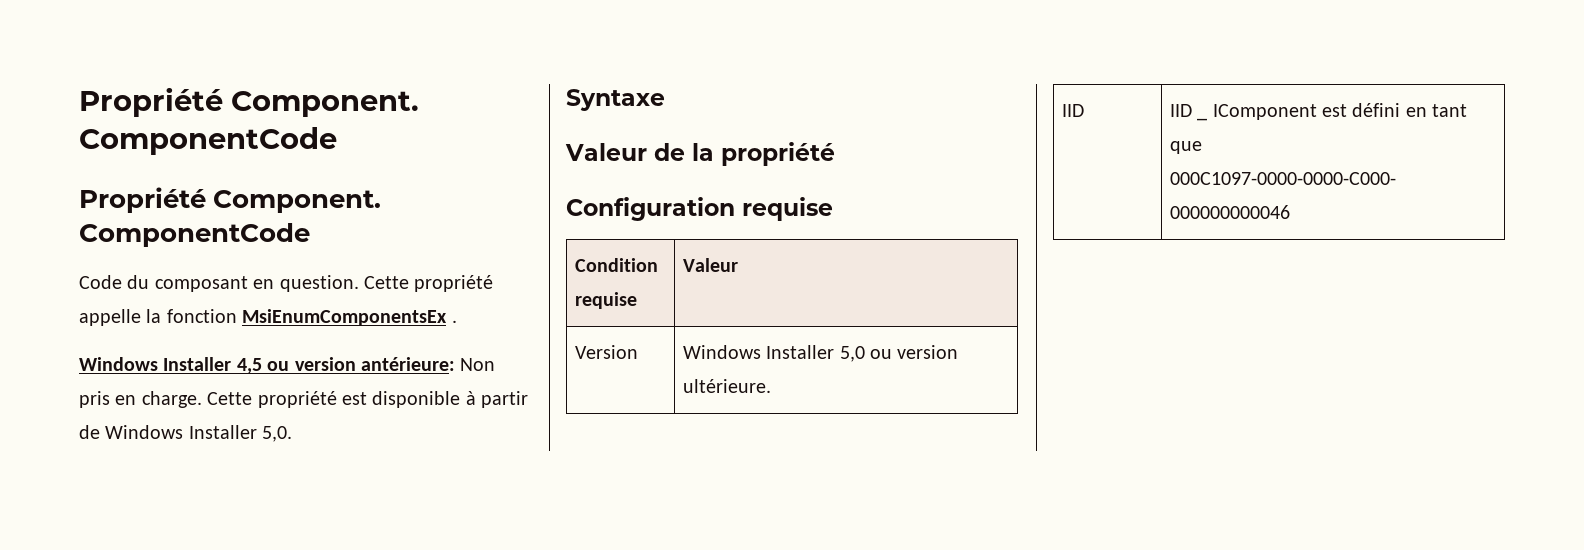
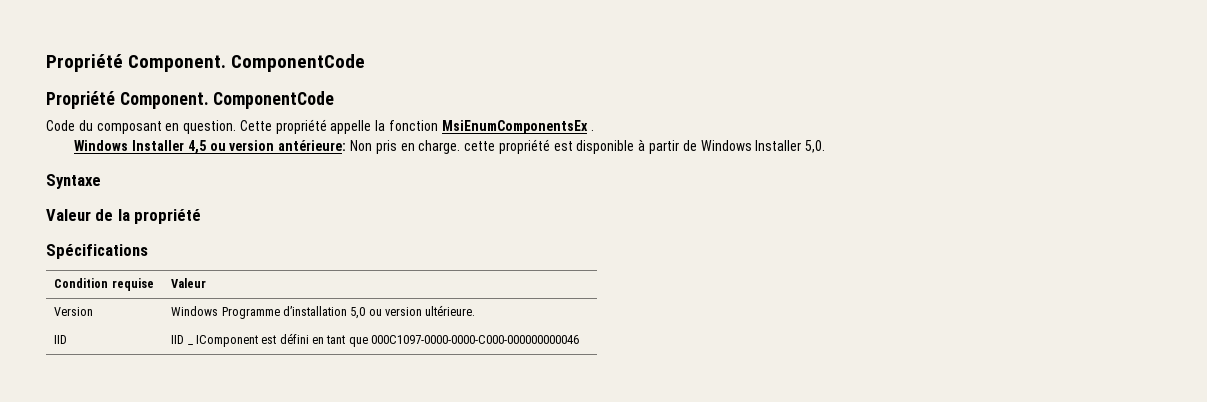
- Windows Installer 4,5 ou version antérieure: Non pris en charge. Cette propriété est disponible à partir de Windows Installer 5,0.
+ Windows Installer 4,5 ou version antérieure: Non pris en charge. cette propriété est disponible à partir de Windows Installer 5,0.
- Configuration requise
+ Spécifications
- Version | Windows Installer 5,0 ou version ultérieure.
+ Version | Windows Programme d’installation 5,0 ou version ultérieure.

